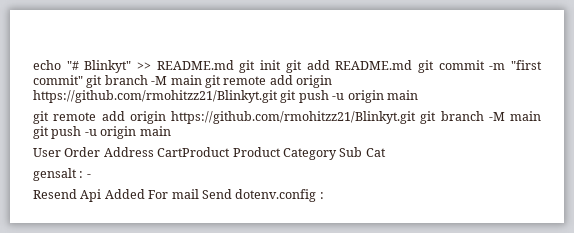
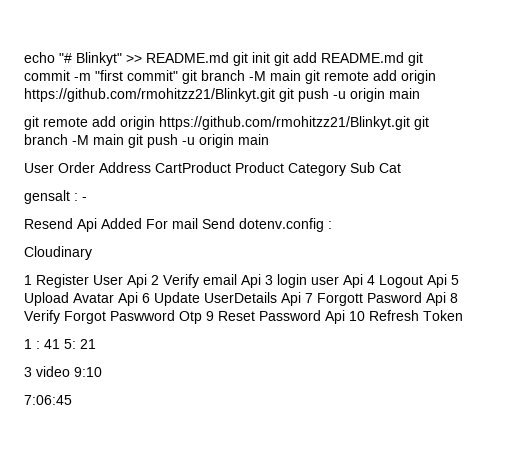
+ Cloudinary
+ 1 Register User Api 2 Verify email Api 3 login user Api 4 Logout Api 5 Upload Avatar Api 6 Update UserDetails Api 7 Forgott Pasword Api 8 Verify Forgot Paswword Otp 9 Reset Password Api 10 Refresh Token
+ 1 : 41 5: 21
+ 3 video 9:10
+ 7:06:45

